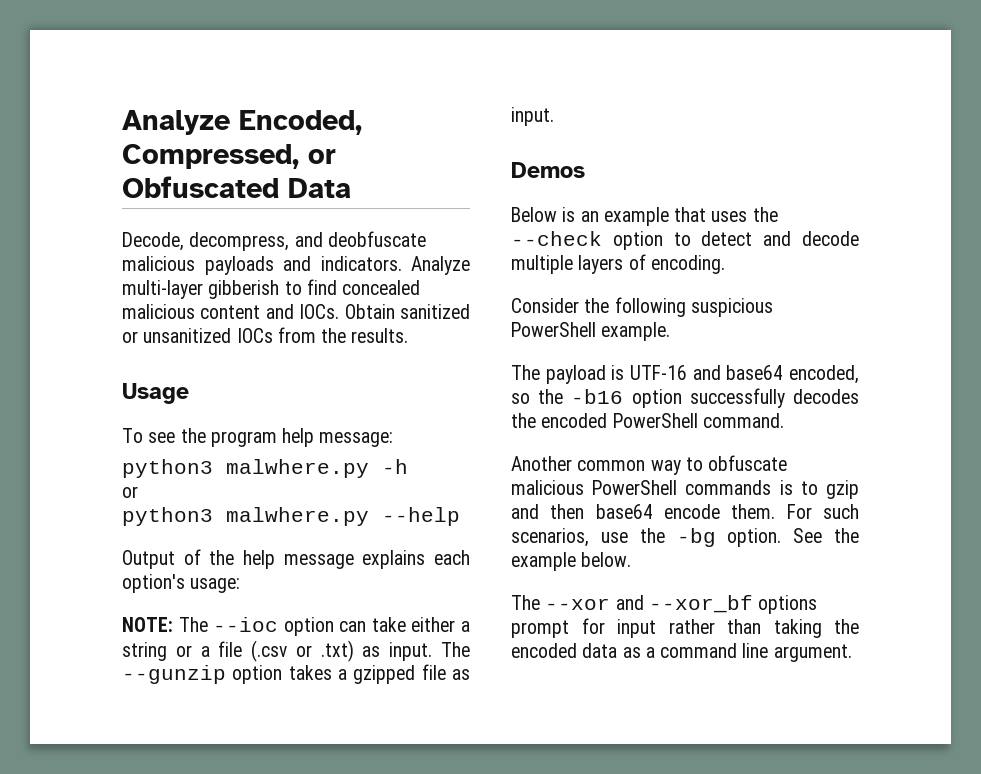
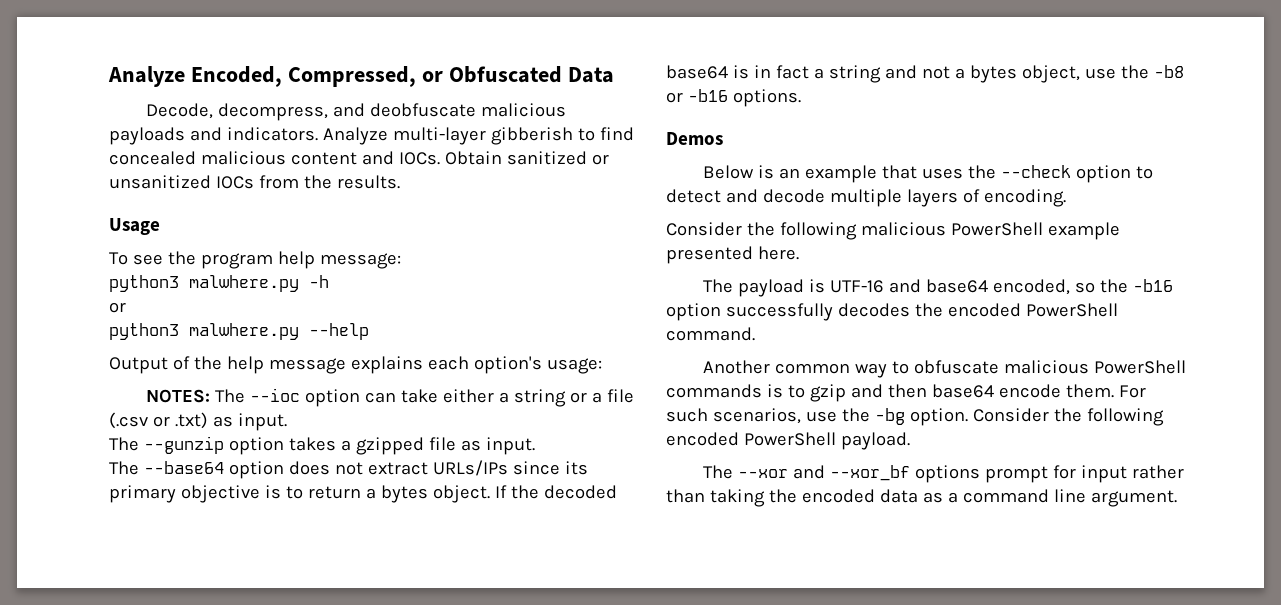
- NOTE: The --ioc option can take either a string or a file (.csv or .txt) as input. The --gunzip option takes a gzipped file as input.
+ NOTES: The --ioc option can take either a string or a file (.csv or .txt) as input.
+ The --gunzip option takes a gzipped file as input.
+ The --base64 option does not extract URLs/IPs since its primary objective is to return a bytes object. If the decoded base64 is in fact a string and not a bytes object, use the -b8 or -b16 options.
- Consider the following suspicious PowerShell example.
+ Consider the following malicious PowerShell example presented here.
- See the example below.
+ Consider the following encoded PowerShell payload.

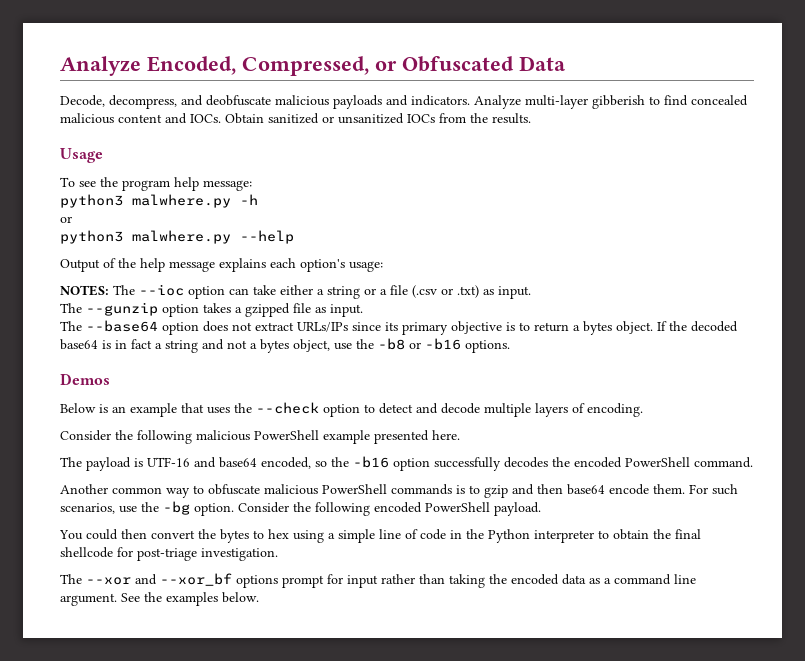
+ You could then convert the bytes to hex using a simple line of code in the Python interpreter to obtain the final shellcode for post-triage investigation.
+ See the examples below.

